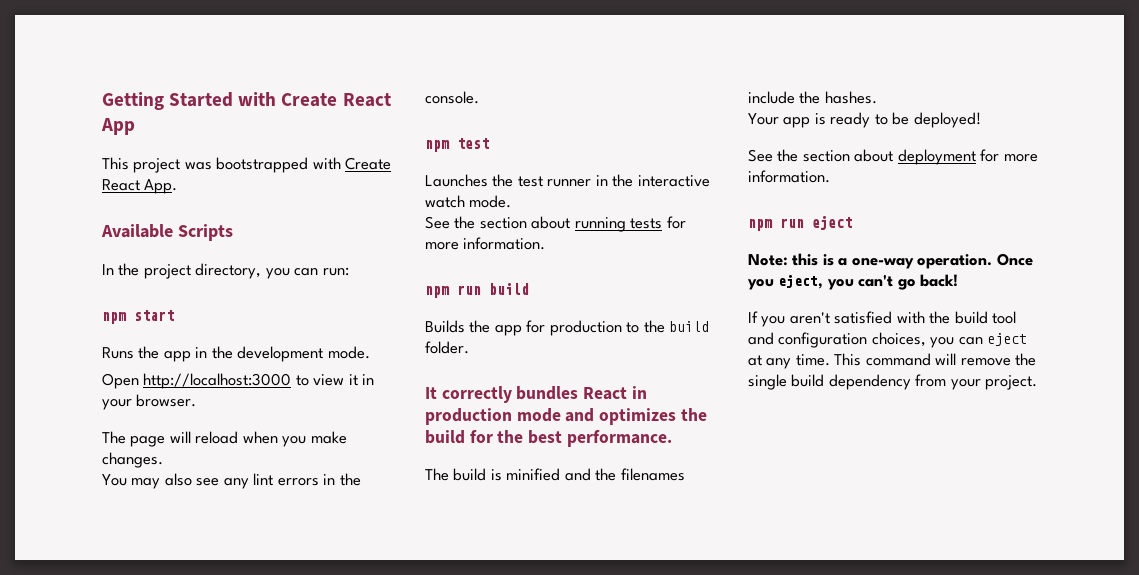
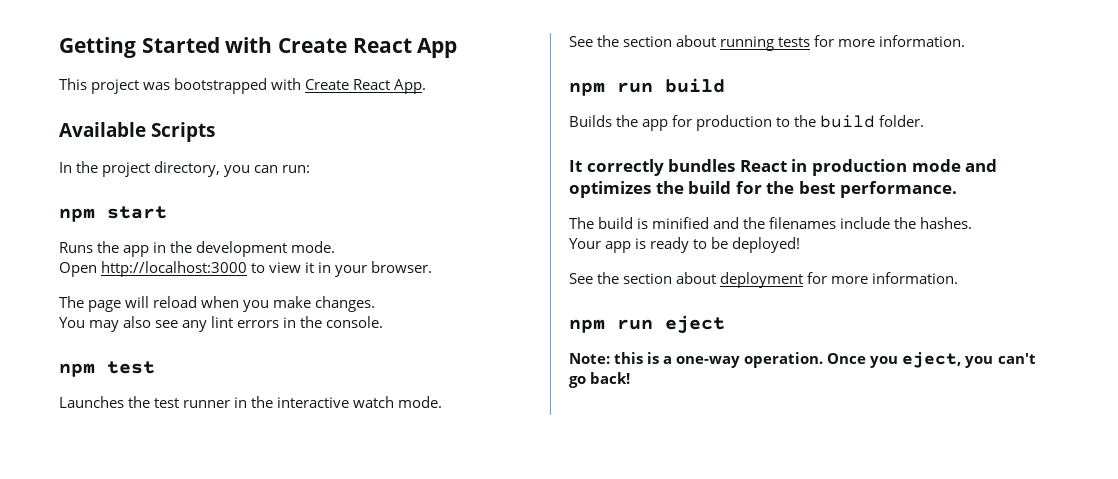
- If you aren't satisfied with the build tool and configuration choices, you can eject at any time. This command will remove the single build dependency from your project.

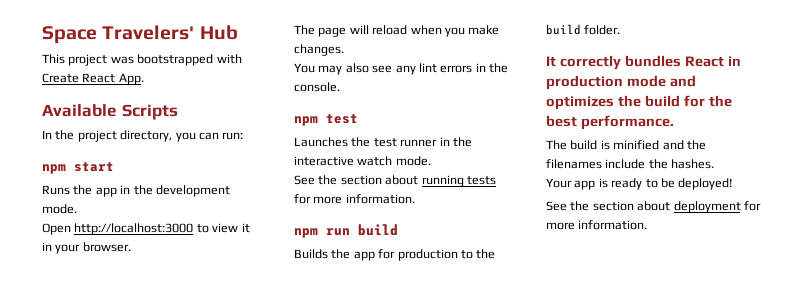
- Getting Started with Create React App
+ Space Travelers' Hub
- npm run eject
- Note: this is a one-way operation. Once you eject, you can't go back!

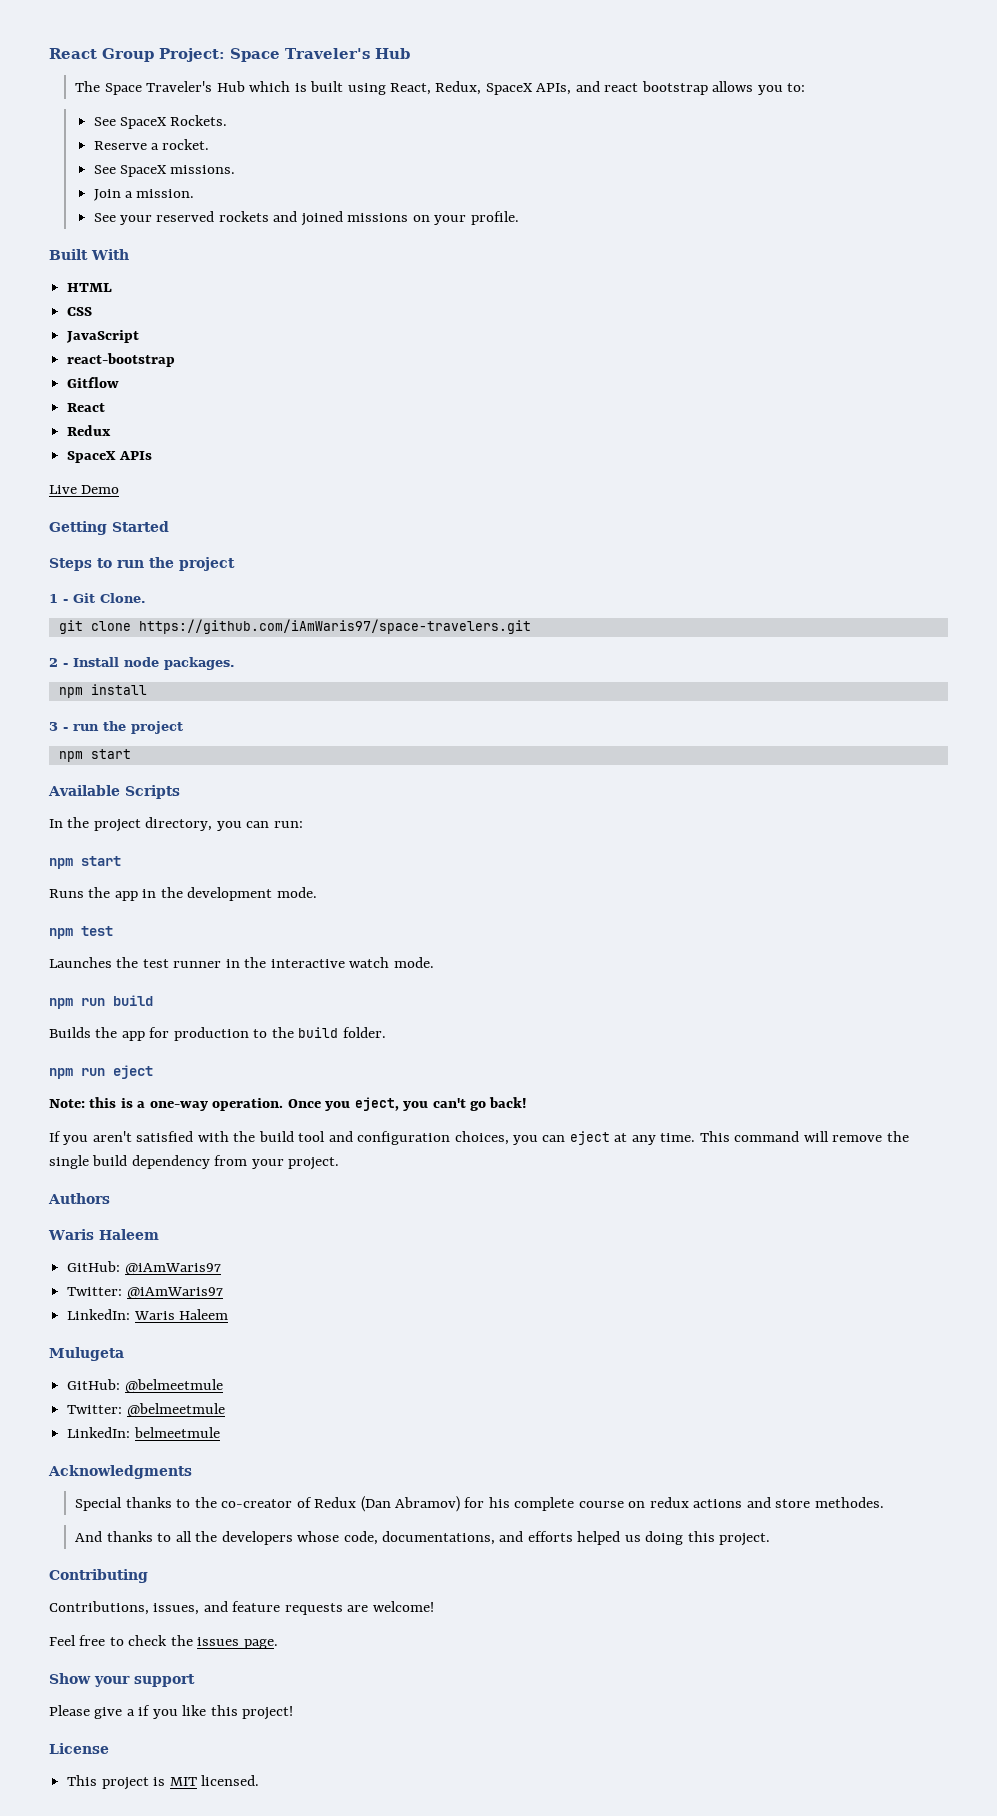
- Space Travelers' Hub
- This project was bootstrapped with Create React App.
+ React Group Project: Space Traveler's Hub
+ The Space Traveler's Hub which is built using React, Redux, SpaceX APIs, and react bootstrap allows you to:
+ See SpaceX Rockets.
+ Reserve a rocket.
+ See SpaceX missions.
+ Join a mission.
+ See your reserved rockets and joined missions on your profile.
+ Built With
+ HTML
+ CSS
+ JavaScript
+ react-bootstrap
+ Gitflow
+ React
+ Redux
+ SpaceX APIs
+ Live Demo
+ Getting Started
+ Steps to run the project
+ 1 - Git Clone.
+ git clone https://github.com/iAmWaris97/space-travelers.git
+ 2 - Install node packages.
+ npm install
+ 3 - run the project
+ npm start
- Open http://localhost:3000 to view it in your browser.
- The page will reload when you make changes.
- You may also see any lint errors in the console.
- See the section about running tests for more information.
- It correctly bundles React in production mode and optimizes the build for the best performance.
- The build is minified and the filenames include the hashes.
- Your app is ready to be deployed!
- See the section about deployment for more information.
+ npm run eject
+ Note: this is a one-way operation. Once you eject, you can't go back!
+ If you aren't satisfied with the build tool and configuration choices, you can eject at any time. This command will remove the single build dependency from your project.
+ Authors
+ Waris Haleem
+ GitHub: @iAmWaris97
+ Twitter: @iAmWaris97
+ LinkedIn: Waris Haleem
+ Mulugeta
+ GitHub: @belmeetmule
+ Twitter: @belmeetmule
+ LinkedIn: belmeetmule
+ Acknowledgments
+ Special thanks to the co-creator of Redux (Dan Abramov) for his complete course on redux actions and store methodes.
+ And thanks to all the developers whose code, documentations, and efforts helped us doing this project.
+ Contributing
+ Contributions, issues, and feature requests are welcome!
+ Feel free to check the issues page.
+ Show your support
+ Please give a if you like this project!
+ License
+ This project is MIT licensed.

